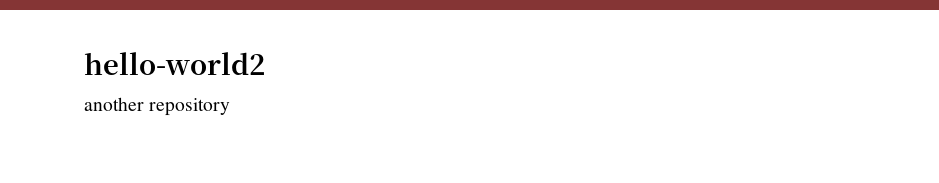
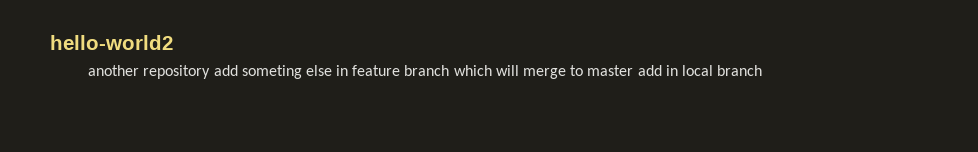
- another repository
+ another repository add someting else in feature branch which will merge to master add in local branch

